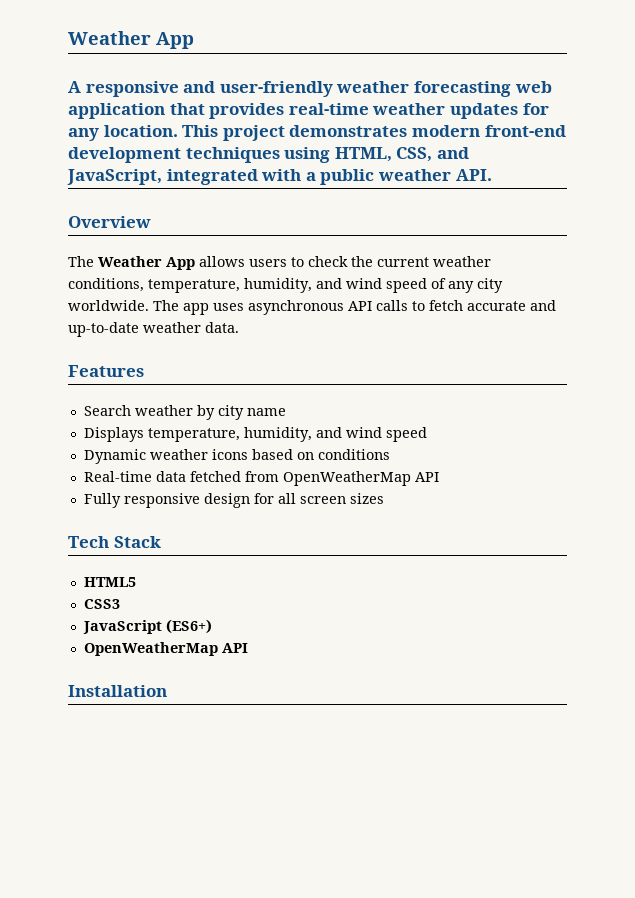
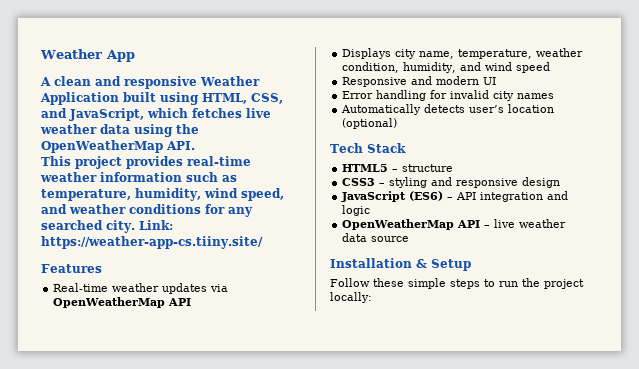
- A responsive and user-friendly weather forecasting web application that provides real-time weather updates for any location. This project demonstrates modern front-end development techniques using HTML, CSS, and JavaScript, integrated with a public weather API.
- Overview
- The Weather App allows users to check the current weather conditions, temperature, humidity, and wind speed of any city worldwide. The app uses asynchronous API calls to fetch accurate and up-to-date weather data.
+ A clean and responsive Weather Application built using HTML, CSS, and JavaScript, which fetches live weather data using the OpenWeatherMap API.
+ This project provides real-time weather information such as temperature, humidity, wind speed, and weather conditions for any searched city. Link: https://weather-app-cs.tiiny.site/
  Features
- Search weather by city name
- Displays temperature, humidity, and wind speed
- Dynamic weather icons based on conditions
- Real-time data fetched from OpenWeatherMap API
- Fully responsive design for all screen sizes
+ Real-time weather updates via OpenWeatherMap API
+ Displays city name, temperature, weather condition, humidity, and wind speed
+ Responsive and modern UI
+ Error handling for invalid city names
+ Automatically detects user’s location (optional)
- HTML5
+ HTML5 – structure
- CSS3
- JavaScript (ES6+)
- OpenWeatherMap API
- Installation
+ CSS3 – styling and responsive design
+ JavaScript (ES6) – API integration and logic
+ OpenWeatherMap API – live weather data source
+ Installation & Setup
+ Follow these simple steps to run the project locally:

